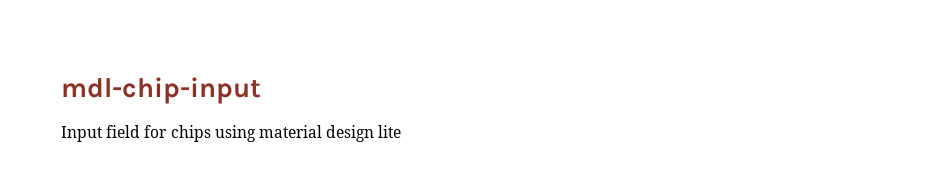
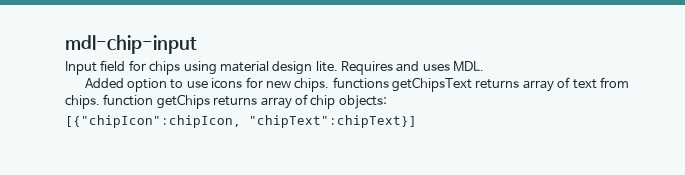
- Input field for chips using material design lite
+ Input field for chips using material design lite. Requires and uses MDL.
+ Added option to use icons for new chips. functions getChipsText returns array of text from chips. function getChips returns array of chip objects:
+ [{"chipIcon":chipIcon, "chipText":chipText}]

